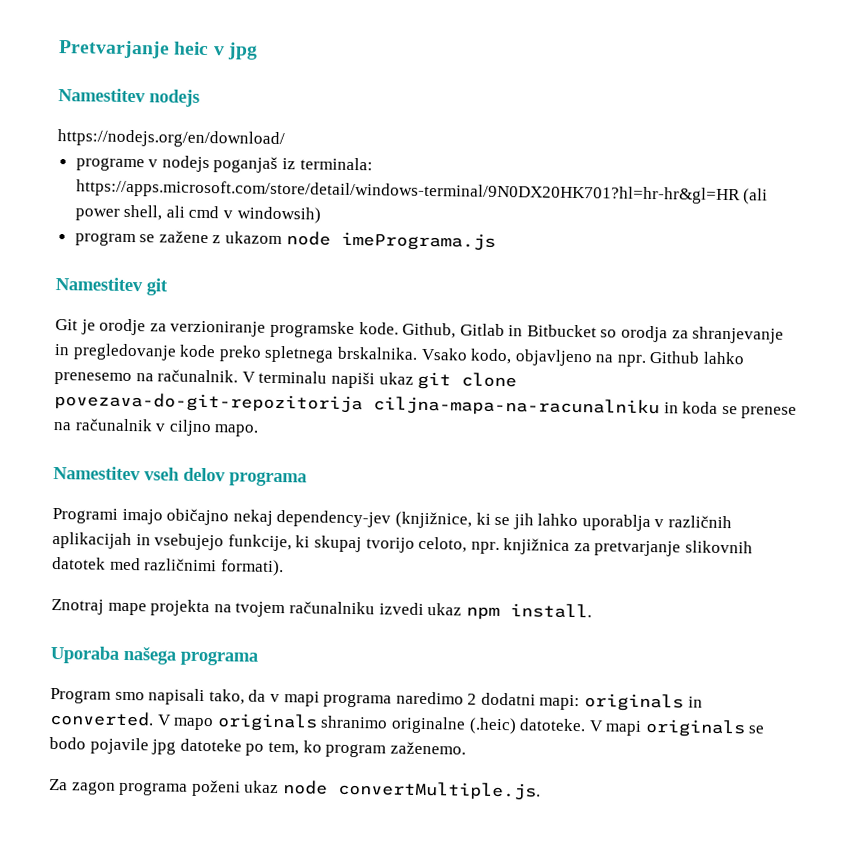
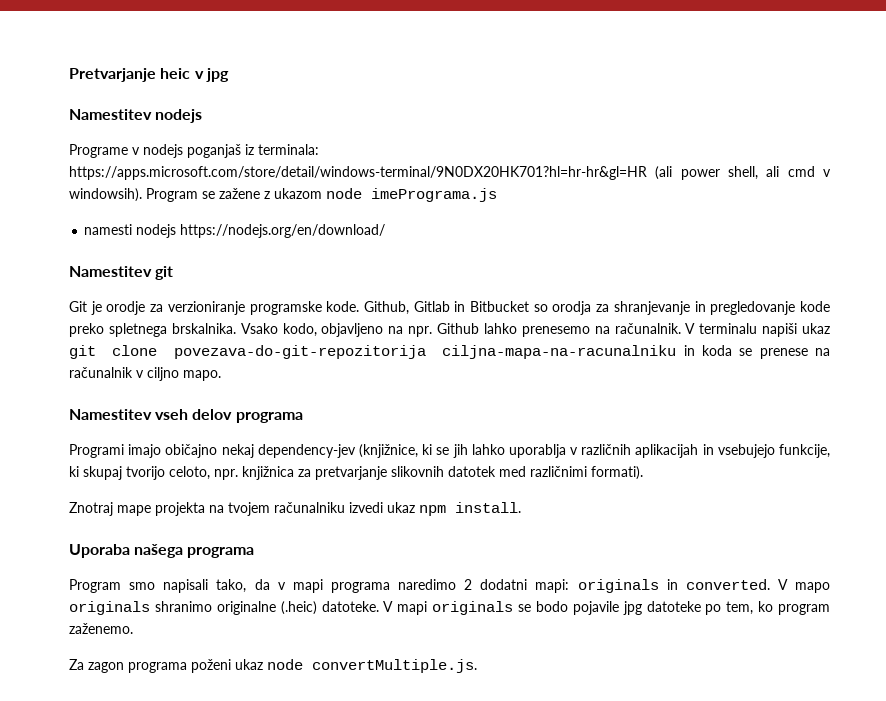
- https://nodejs.org/en/download/
- programe v nodejs poganjaš iz terminala: https://apps.microsoft.com/store/detail/windows-terminal/9N0DX20HK701?hl=hr-hr&gl=HR (ali power shell, ali cmd v windowsih)
- program se zažene z ukazom node imePrograma.js
+ Programe v nodejs poganjaš iz terminala: https://apps.microsoft.com/store/detail/windows-terminal/9N0DX20HK701?hl=hr-hr&gl=HR (ali power shell, ali cmd v windowsih). Program se zažene z ukazom node imePrograma.js
+ namesti nodejs https://nodejs.org/en/download/

